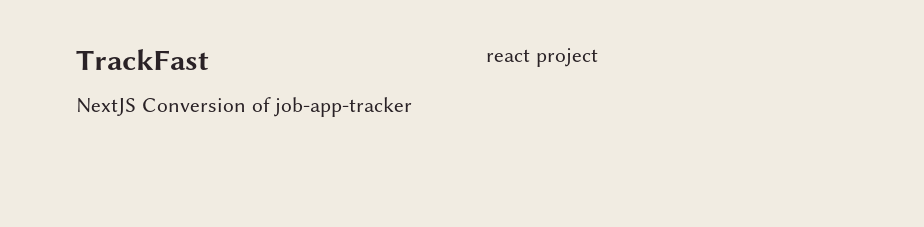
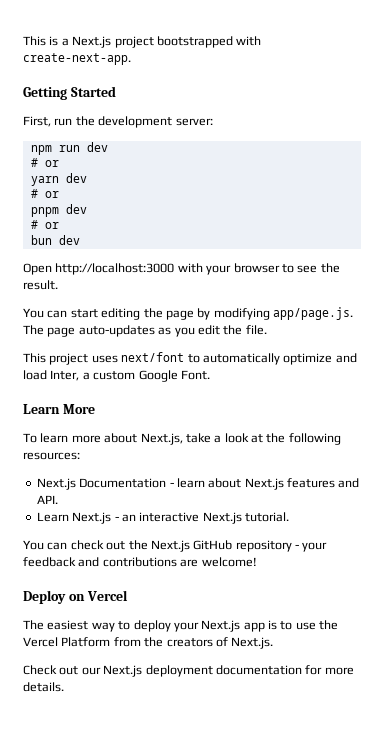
- TrackFast
- NextJS Conversion of job-app-tracker react project
+ This is a Next.js project bootstrapped with create-next-app.
+ Getting Started
+ First, run the development server:
+ npm run dev
+ # or
+ yarn dev
+ # or
+ pnpm dev
+ # or
+ bun dev
+ Open http://localhost:3000 with your browser to see the result.
+ You can start editing the page by modifying app/page.js. The page auto-updates as you edit the file.
+ This project uses next/font to automatically optimize and load Inter, a custom Google Font.
+ Learn More
+ To learn more about Next.js, take a look at the following resources:
+ Next.js Documentation - learn about Next.js features and API.
+ Learn Next.js - an interactive Next.js tutorial.
+ You can check out the Next.js GitHub repository - your feedback and contributions are welcome!
+ Deploy on Vercel
+ The easiest way to deploy your Next.js app is to use the Vercel Platform from the creators of Next.js.
+ Check out our Next.js deployment documentation for more details.

